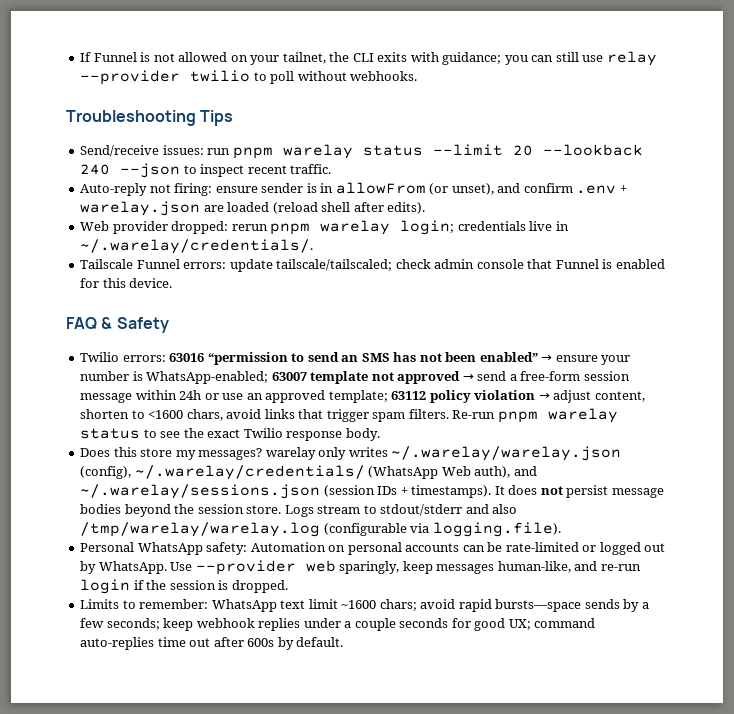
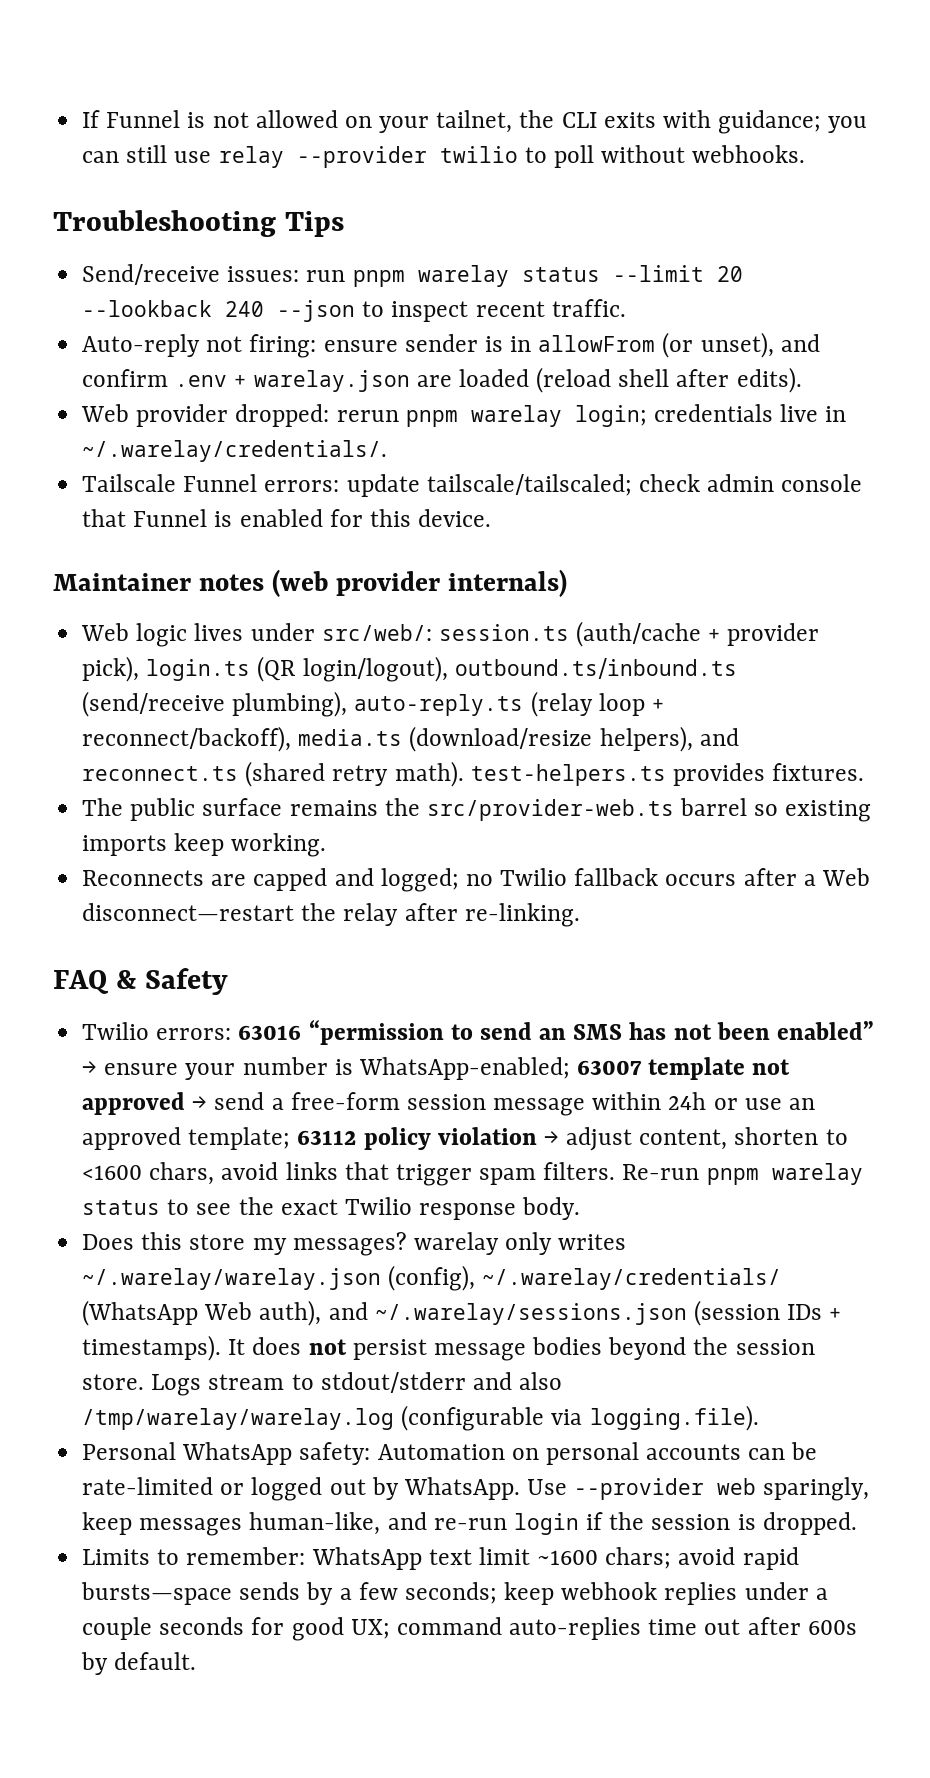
+ Maintainer notes (web provider internals)
+ Web logic lives under src/web/: session.ts (auth/cache + provider pick), login.ts (QR login/logout), outbound.ts/inbound.ts (send/receive plumbing), auto-reply.ts (relay loop + reconnect/backoff), media.ts (download/resize helpers), and reconnect.ts (shared retry math). test-helpers.ts provides fixtures.
+ The public surface remains the src/provider-web.ts barrel so existing imports keep working.
+ Reconnects are capped and logged; no Twilio fallback occurs after a Web disconnect—restart the relay after re-linking.

